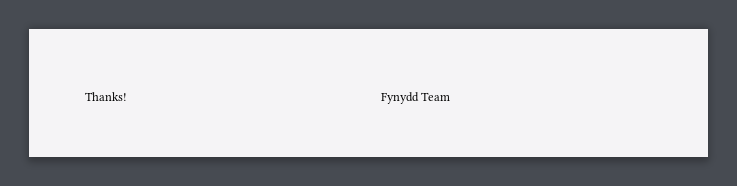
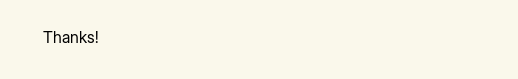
- Fynydd Team

